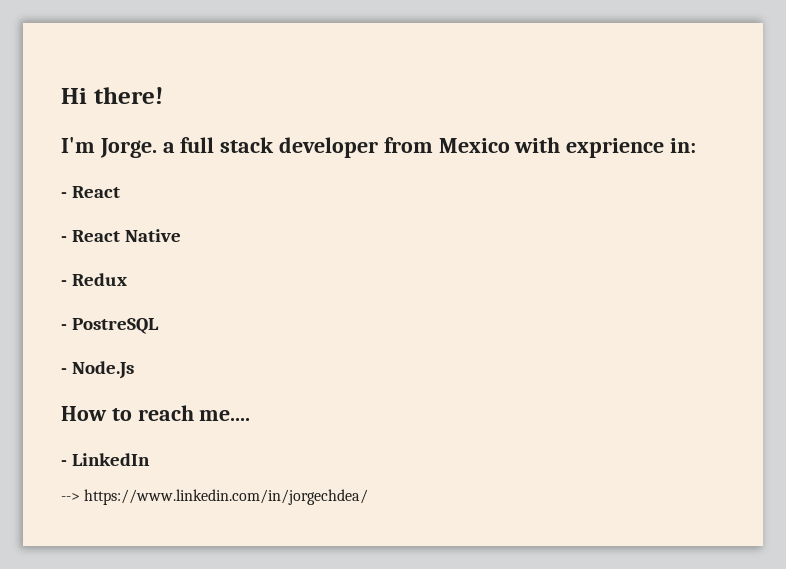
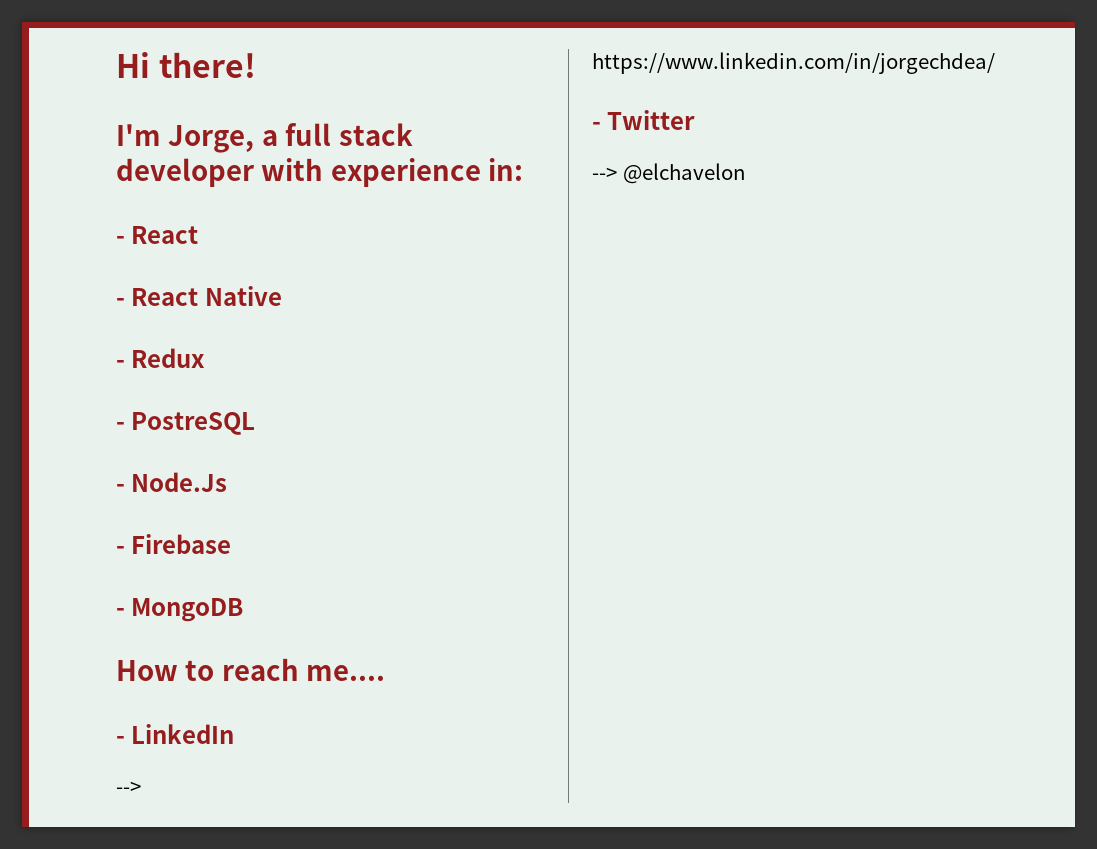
- I'm Jorge. a full stack developer from Mexico with exprience in:
+ I'm Jorge, a full stack developer with experience in:
+ - Firebase
+ - MongoDB
+ - Twitter
+ --> @elchavelon

